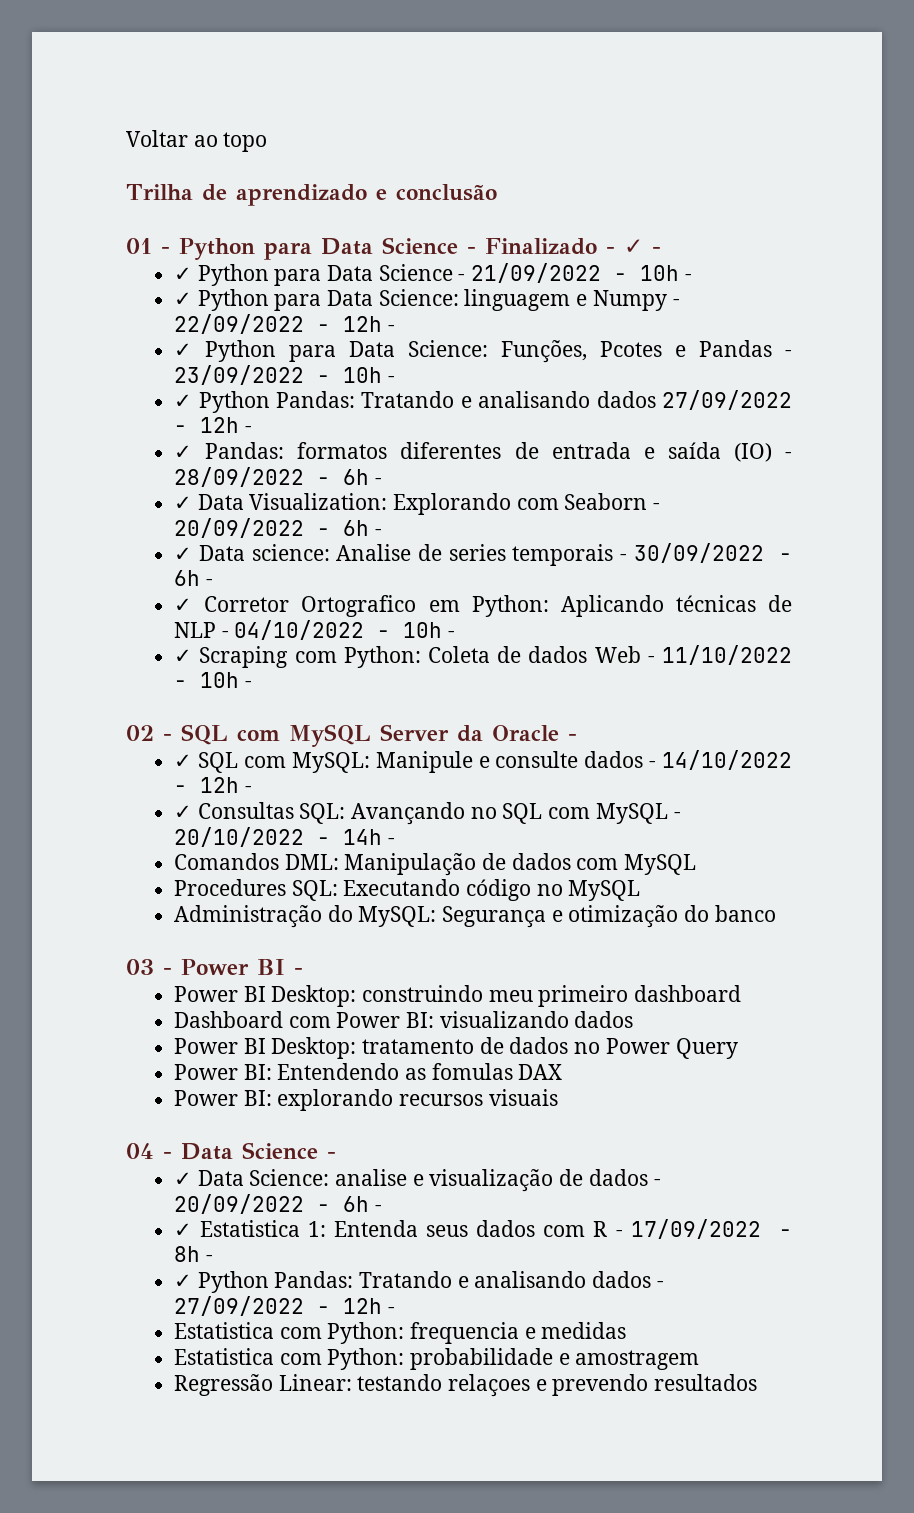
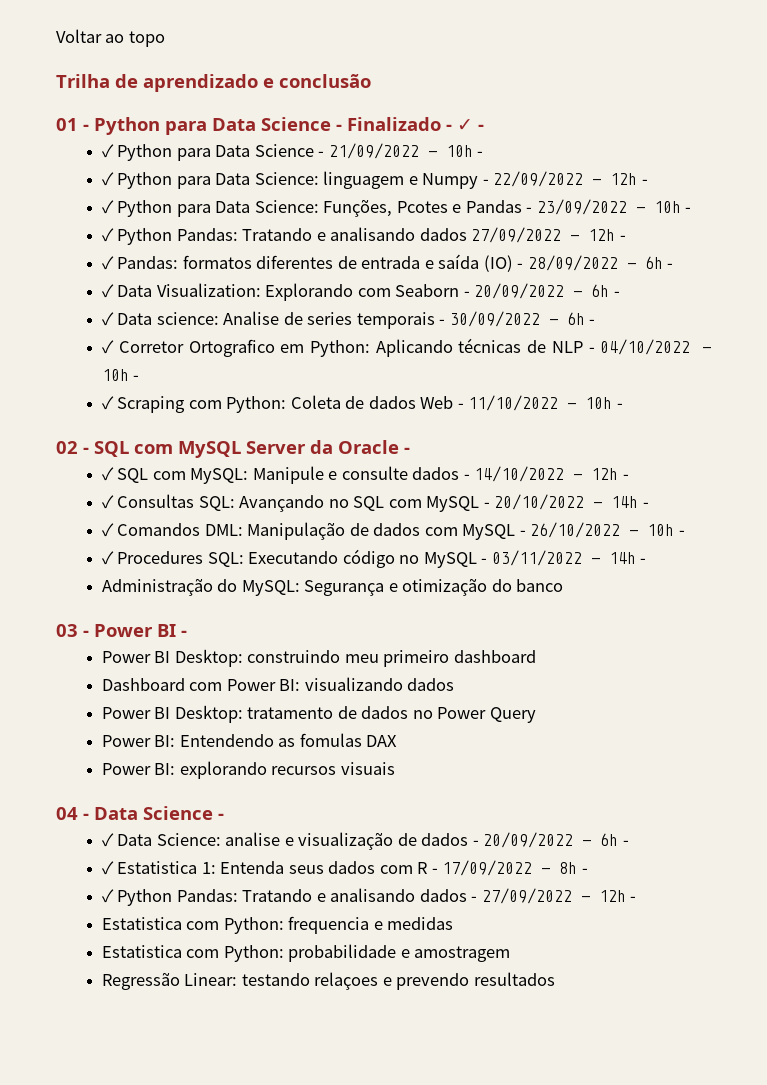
- Comandos DML: Manipulação de dados com MySQL
- Procedures SQL: Executando código no MySQL
+ ✓ Comandos DML: Manipulação de dados com MySQL - 26/10/2022 - 10h -
+ ✓ Procedures SQL: Executando código no MySQL - 03/11/2022 - 14h -

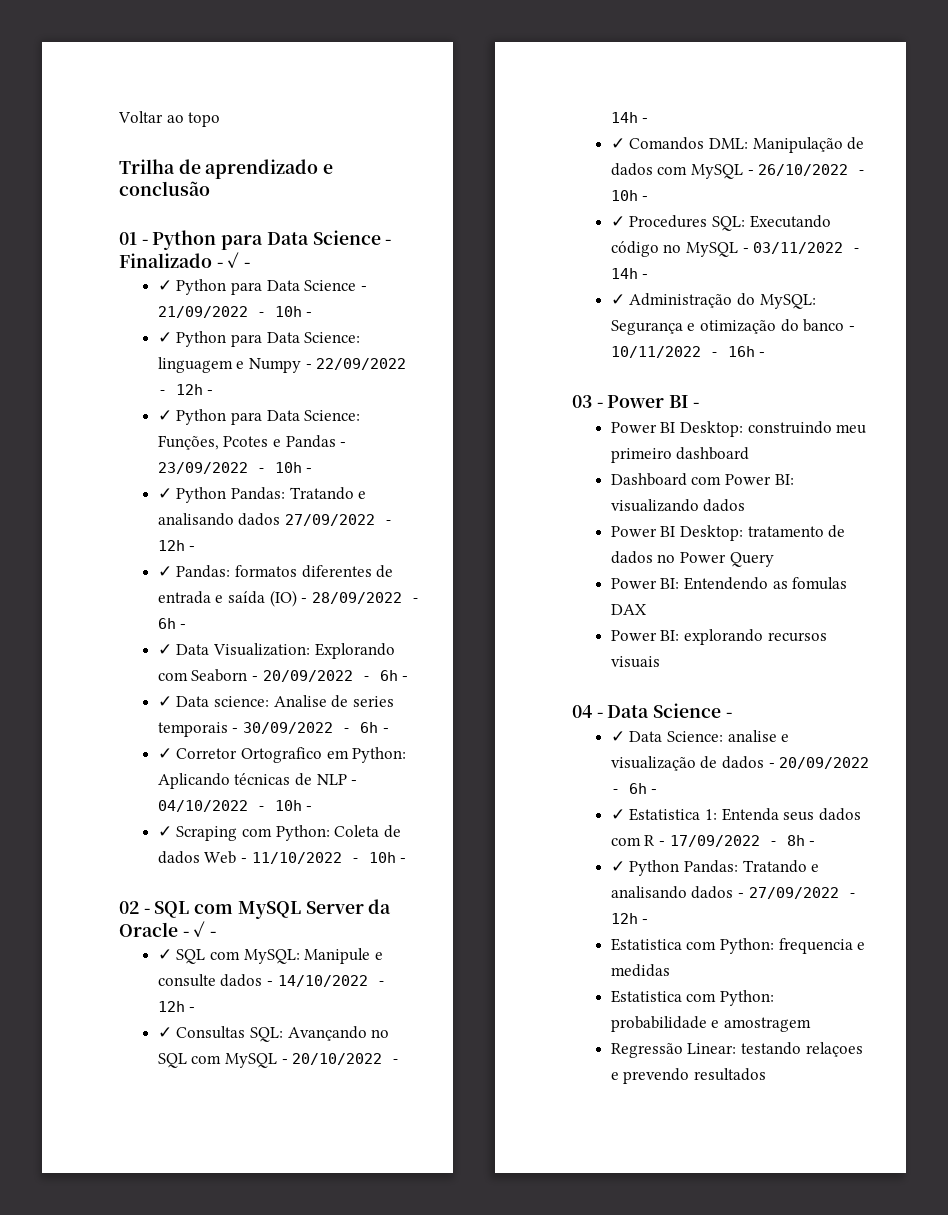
- 02 - SQL com MySQL Server da Oracle -
+ 02 - SQL com MySQL Server da Oracle - ✓ -
- Administração do MySQL: Segurança e otimização do banco
+ ✓ Administração do MySQL: Segurança e otimização do banco - 10/11/2022 - 16h -

